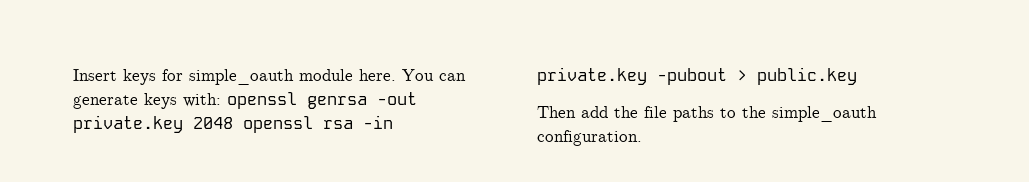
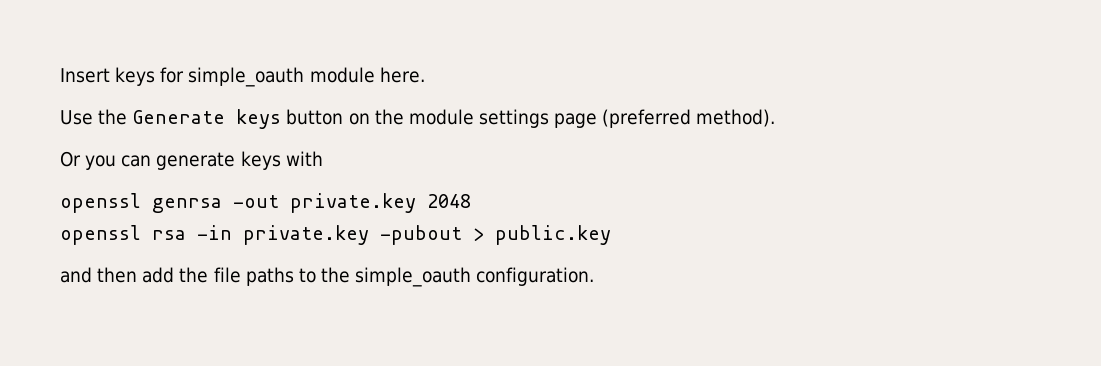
- Insert keys for simple_oauth module here. You can generate keys with: openssl genrsa -out private.key 2048 openssl rsa -in private.key -pubout > public.key
+ Insert keys for simple_oauth module here.
+ Use the Generate keys button on the module settings page (preferred method).
+ Or you can generate keys with
+ openssl genrsa -out private.key 2048
+ openssl rsa -in private.key -pubout > public.key
- Then add the file paths to the simple_oauth configuration.
+ and then add the file paths to the simple_oauth configuration.

